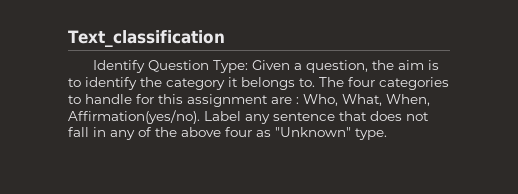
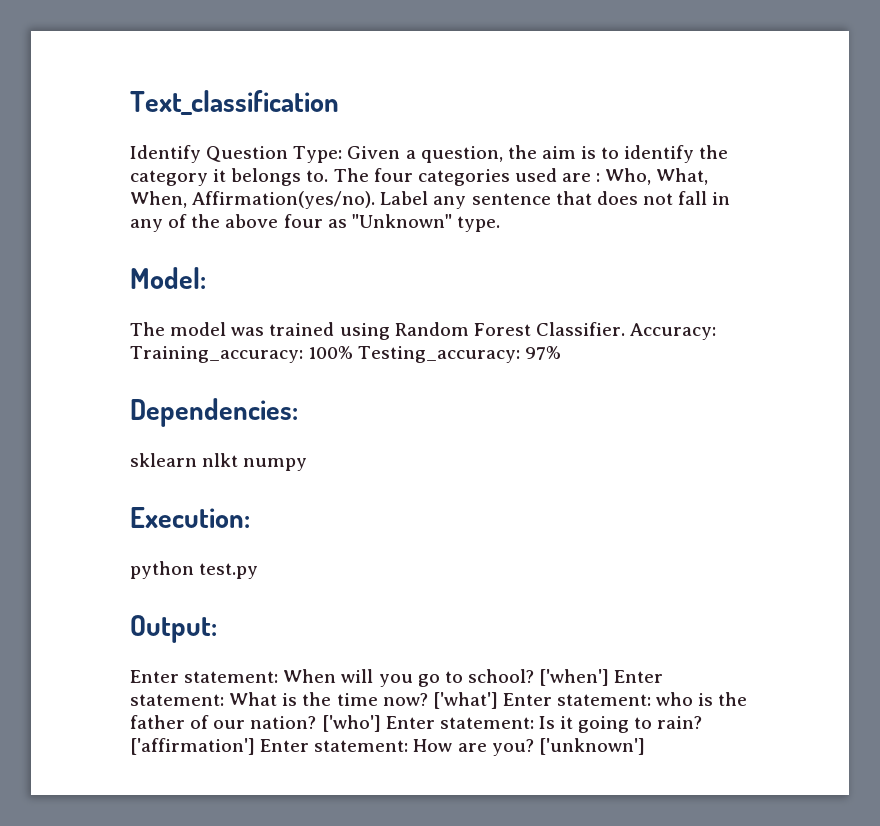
- The four categories to handle for this assignment are : Who, What, When, Affirmation(yes/no).
+ The four categories used are : Who, What, When, Affirmation(yes/no).
+ Model:
+ The model was trained using Random Forest Classifier. Accuracy: Training_accuracy: 100% Testing_accuracy: 97%
+ Dependencies:
+ sklearn nlkt numpy
+ Execution:
+ python test.py
+ Output:
+ Enter statement: When will you go to school? ['when'] Enter statement: What is the time now? ['what'] Enter statement: who is the father of our nation? ['who'] Enter statement: Is it going to rain? ['affirmation'] Enter statement: How are you? ['unknown']

